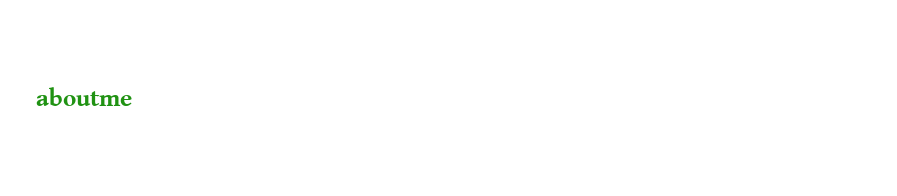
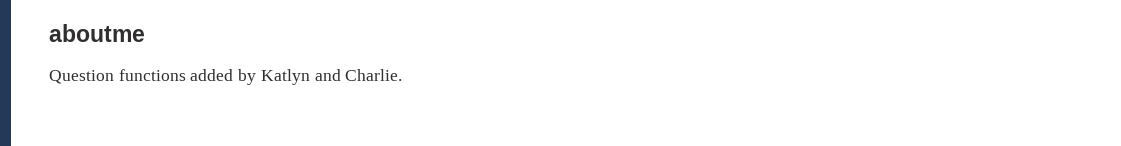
+ Question functions added by Katlyn and Charlie.

